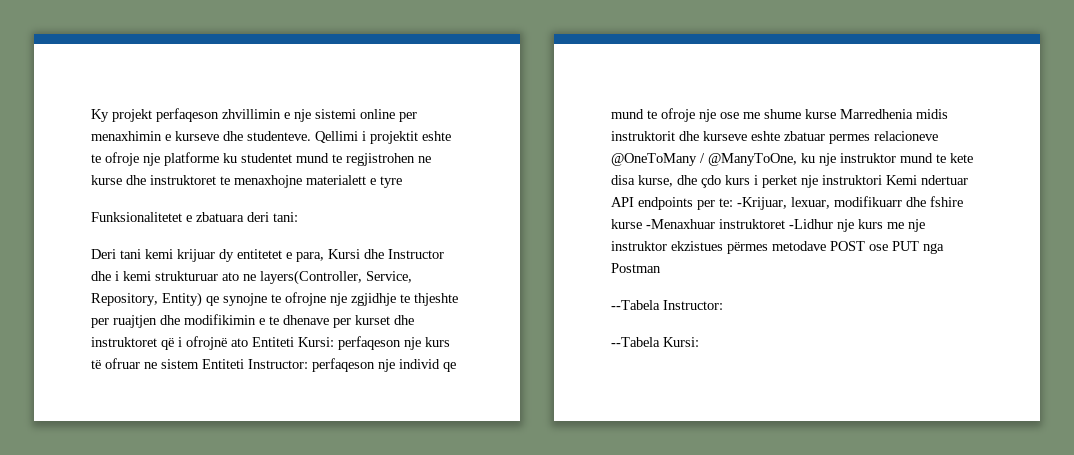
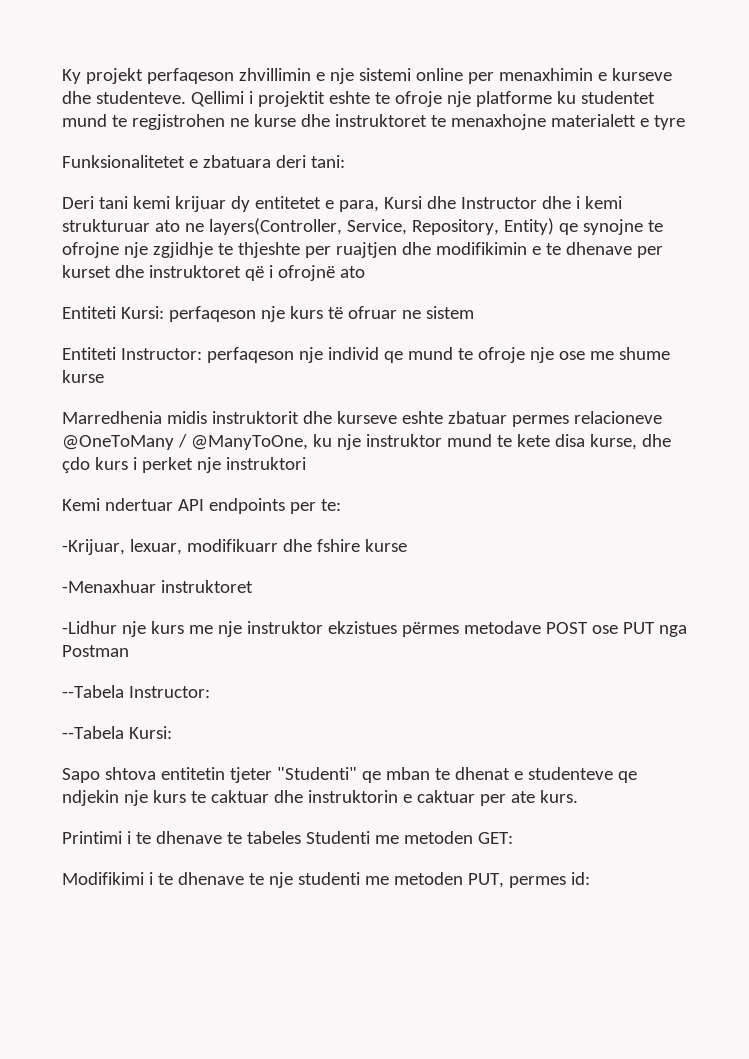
- Deri tani kemi krijuar dy entitetet e para, Kursi dhe Instructor dhe i kemi strukturuar ato ne layers(Controller, Service, Repository, Entity) qe synojne te ofrojne nje zgjidhje te thjeshte per ruajtjen dhe modifikimin e te dhenave per kurset dhe instruktoret që i ofrojnë ato Entiteti Kursi:
+ Deri tani kemi krijuar dy entitetet e para, Kursi dhe Instructor dhe i kemi strukturuar ato ne layers(Controller, Service, Repository, Entity) qe synojne te ofrojne nje zgjidhje te thjeshte per ruajtjen dhe modifikimin e te dhenave per kurset dhe instruktoret që i ofrojnë ato
+ Entiteti Kursi:
- perfaqeson nje kurs të ofruar ne sistem Entiteti Instructor:
+ perfaqeson nje kurs të ofruar ne sistem
+ Entiteti Instructor:
- perfaqeson nje individ qe mund te ofroje nje ose me shume kurse Marredhenia midis instruktorit dhe kurseve eshte zbatuar permes relacioneve @OneToMany / @ManyToOne, ku nje instruktor mund te kete disa kurse, dhe çdo kurs i perket nje instruktori Kemi ndertuar API endpoints per te: -Krijuar, lexuar, modifikuarr dhe fshire kurse -Menaxhuar instruktoret -Lidhur nje kurs me nje instruktor ekzistues përmes metodave POST ose PUT nga Postman
+ perfaqeson nje individ qe mund te ofroje nje ose me shume kurse
+ Marredhenia midis instruktorit dhe kurseve eshte zbatuar permes relacioneve @OneToMany / @ManyToOne, ku nje instruktor mund te kete disa kurse, dhe çdo kurs i perket nje instruktori
+ Kemi ndertuar API endpoints per te:
+ -Krijuar, lexuar, modifikuarr dhe fshire kurse
+ -Menaxhuar instruktoret
+ -Lidhur nje kurs me nje instruktor ekzistues përmes metodave POST ose PUT nga Postman
+ Sapo shtova entitetin tjeter "Studenti" qe mban te dhenat e studenteve qe ndjekin nje kurs te caktuar dhe instruktorin e caktuar per ate kurs.
+ Printimi i te dhenave te tabeles Studenti me metoden GET:
+ Modifikimi i te dhenave te nje studenti me metoden PUT, permes id:

